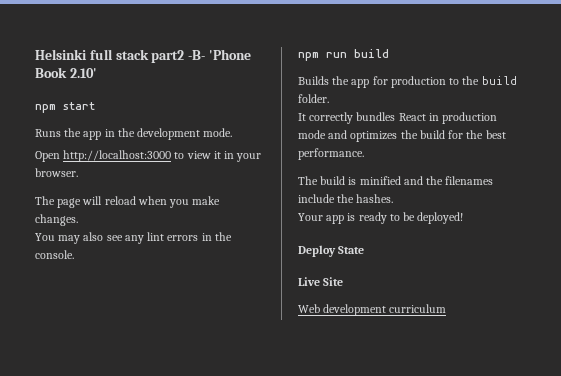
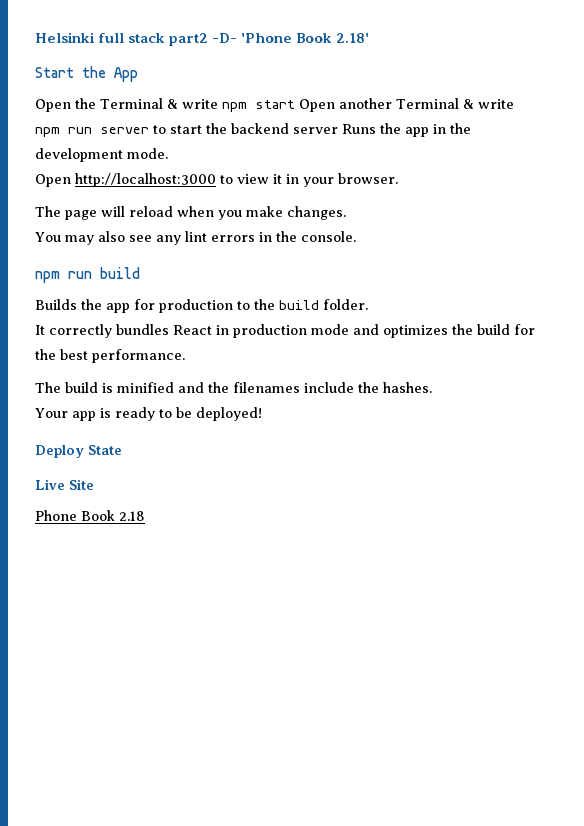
- Helsinki full stack part2 -B- 'Phone Book 2.10'
- npm start
- Runs the app in the development mode.
+ Helsinki full stack part2 -D- 'Phone Book 2.18'
+ Start the App
+ Open the Terminal & write npm start Open another Terminal & write npm run server to start the backend server Runs the app in the development mode.
- Web development curriculum
+ Phone Book 2.18

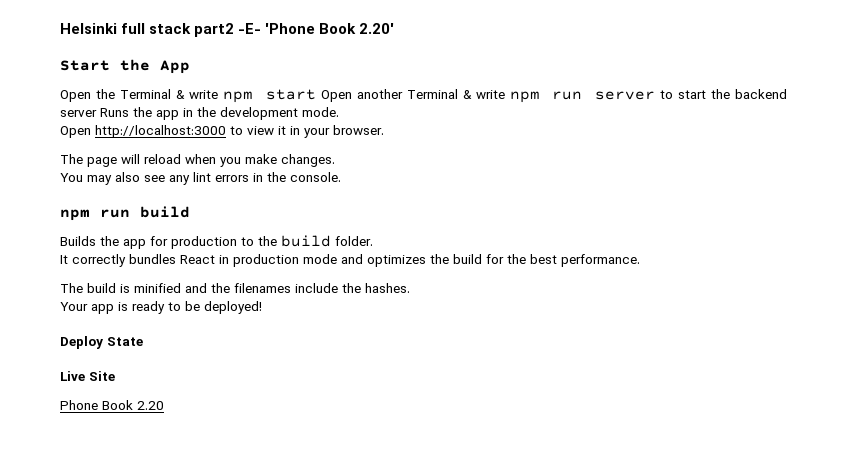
- Helsinki full stack part2 -D- 'Phone Book 2.18'
+ Helsinki full stack part2 -E- 'Phone Book 2.20'
- Phone Book 2.18
+ Phone Book 2.20

